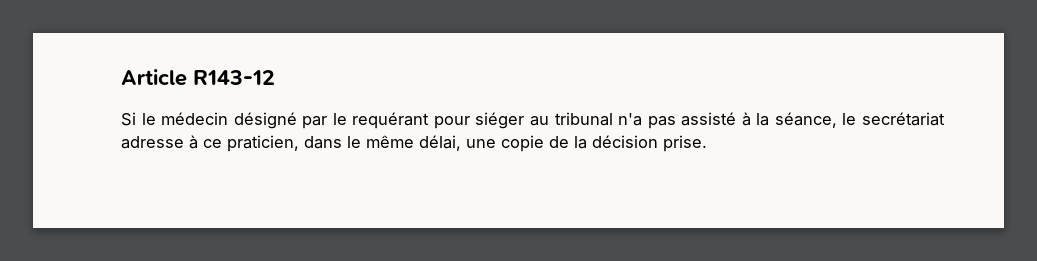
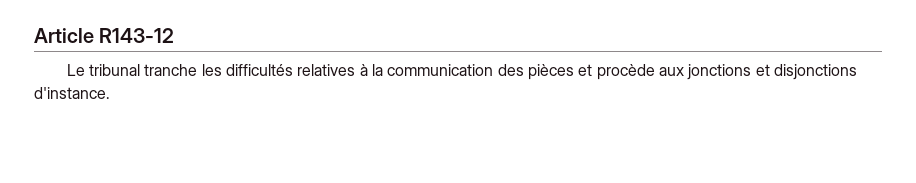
- Si le médecin désigné par le requérant pour siéger au tribunal n'a pas assisté à la séance, le secrétariat adresse à ce praticien, dans le même délai, une copie de la décision prise.
+ Le tribunal tranche les difficultés relatives à la communication des pièces et procède aux jonctions et disjonctions d'instance.

